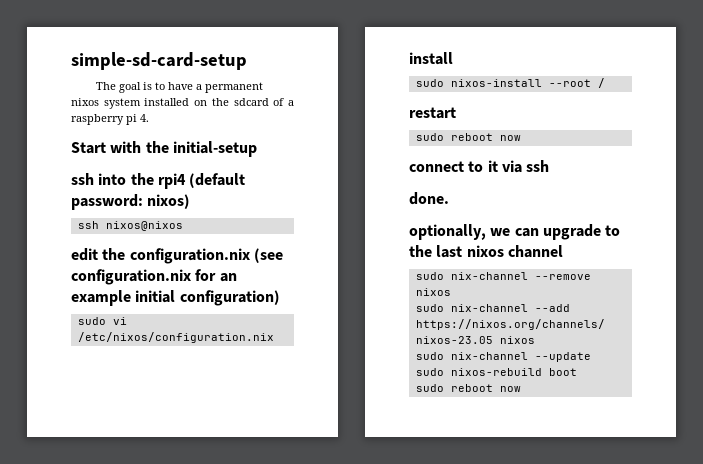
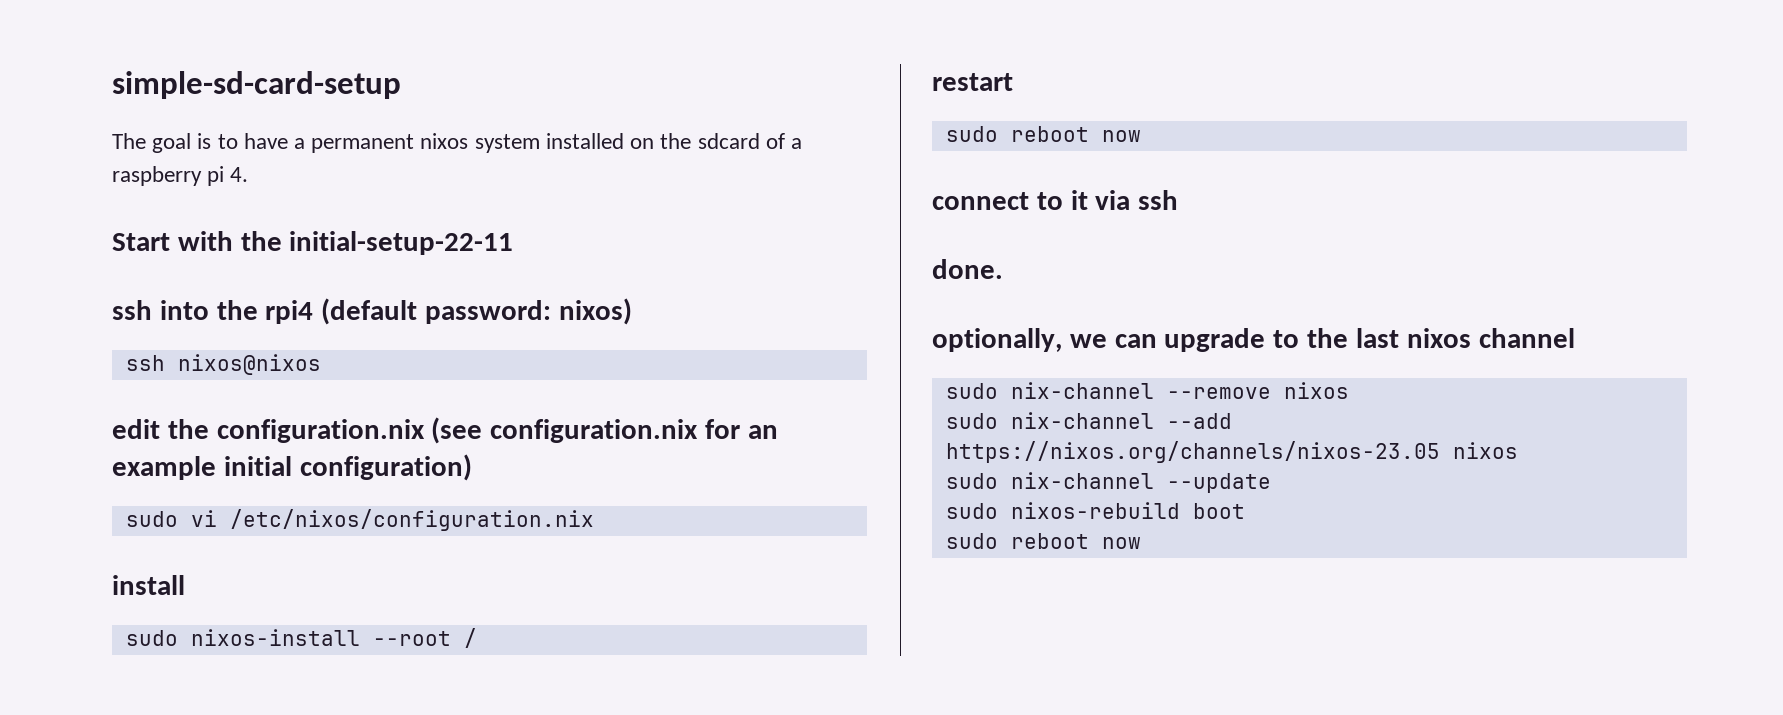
- Start with the initial-setup
+ Start with the initial-setup-22-11

